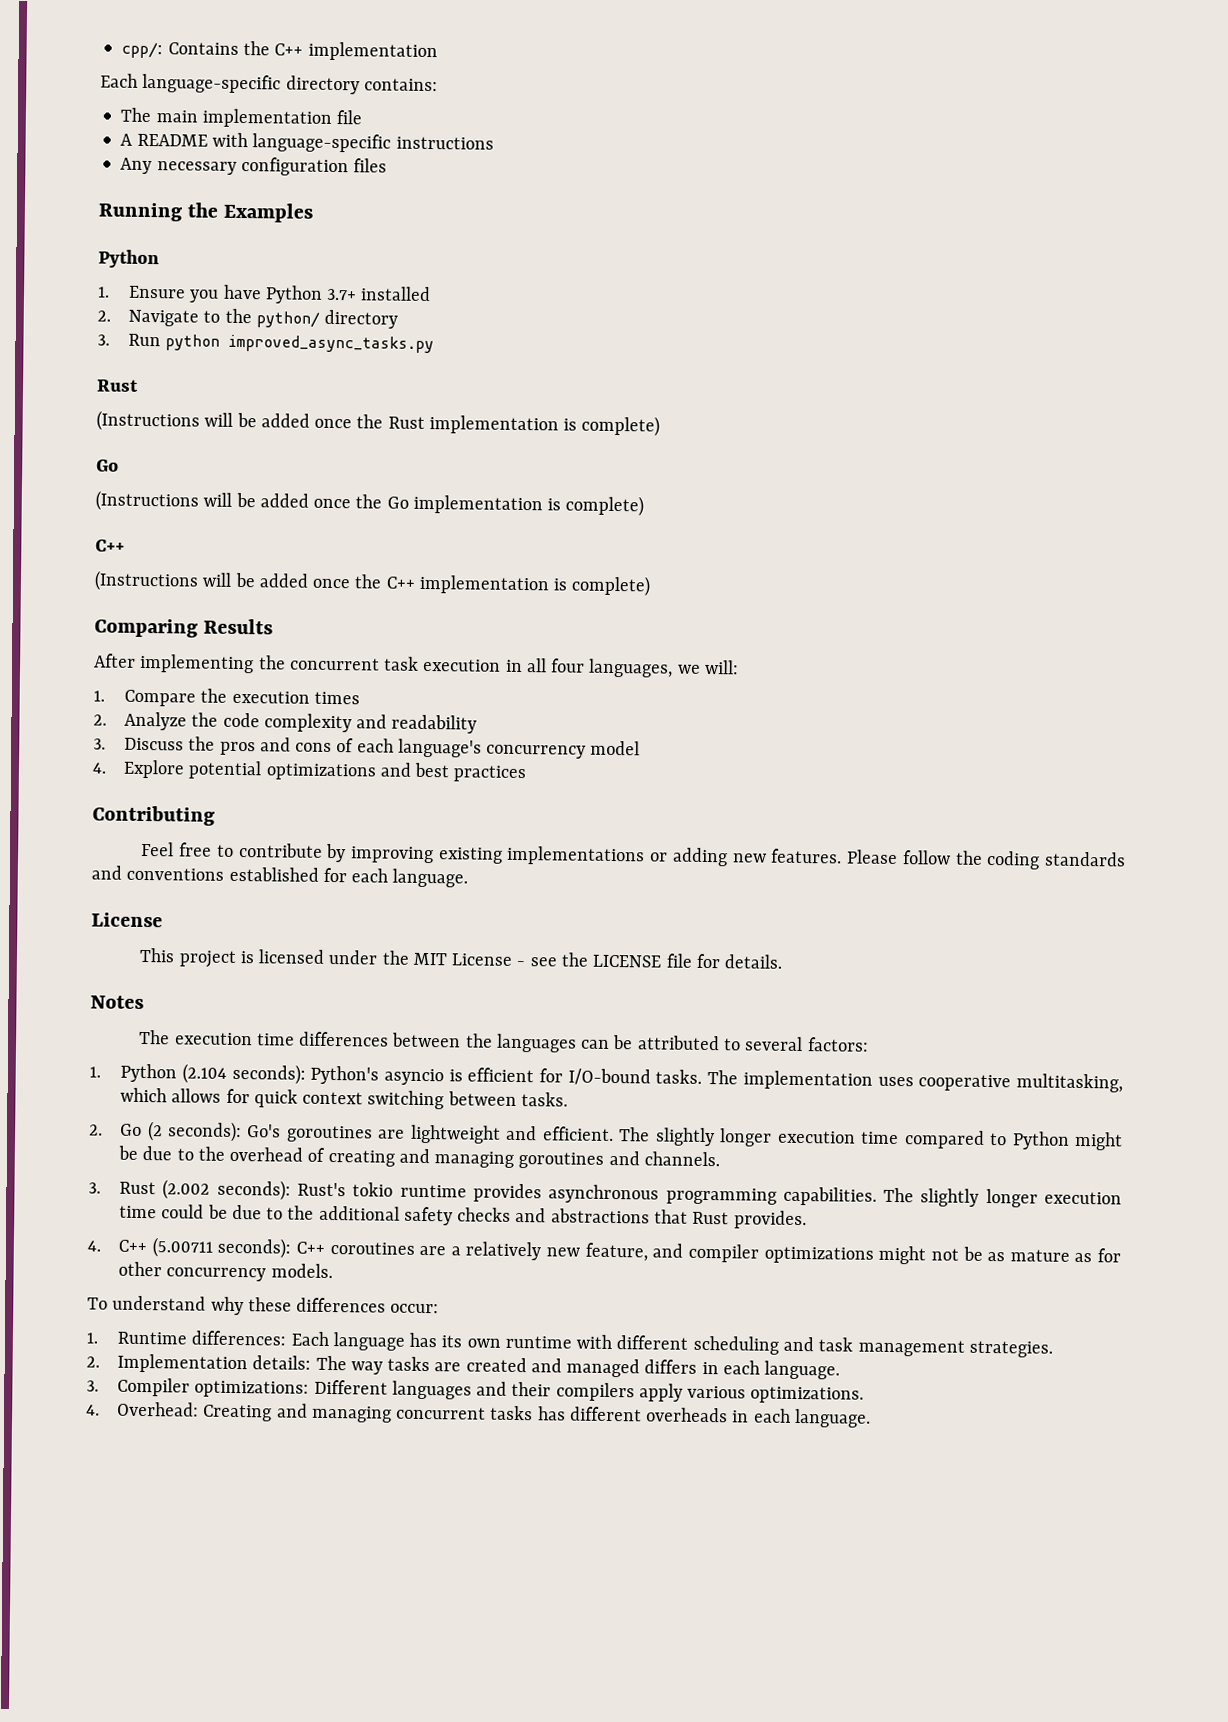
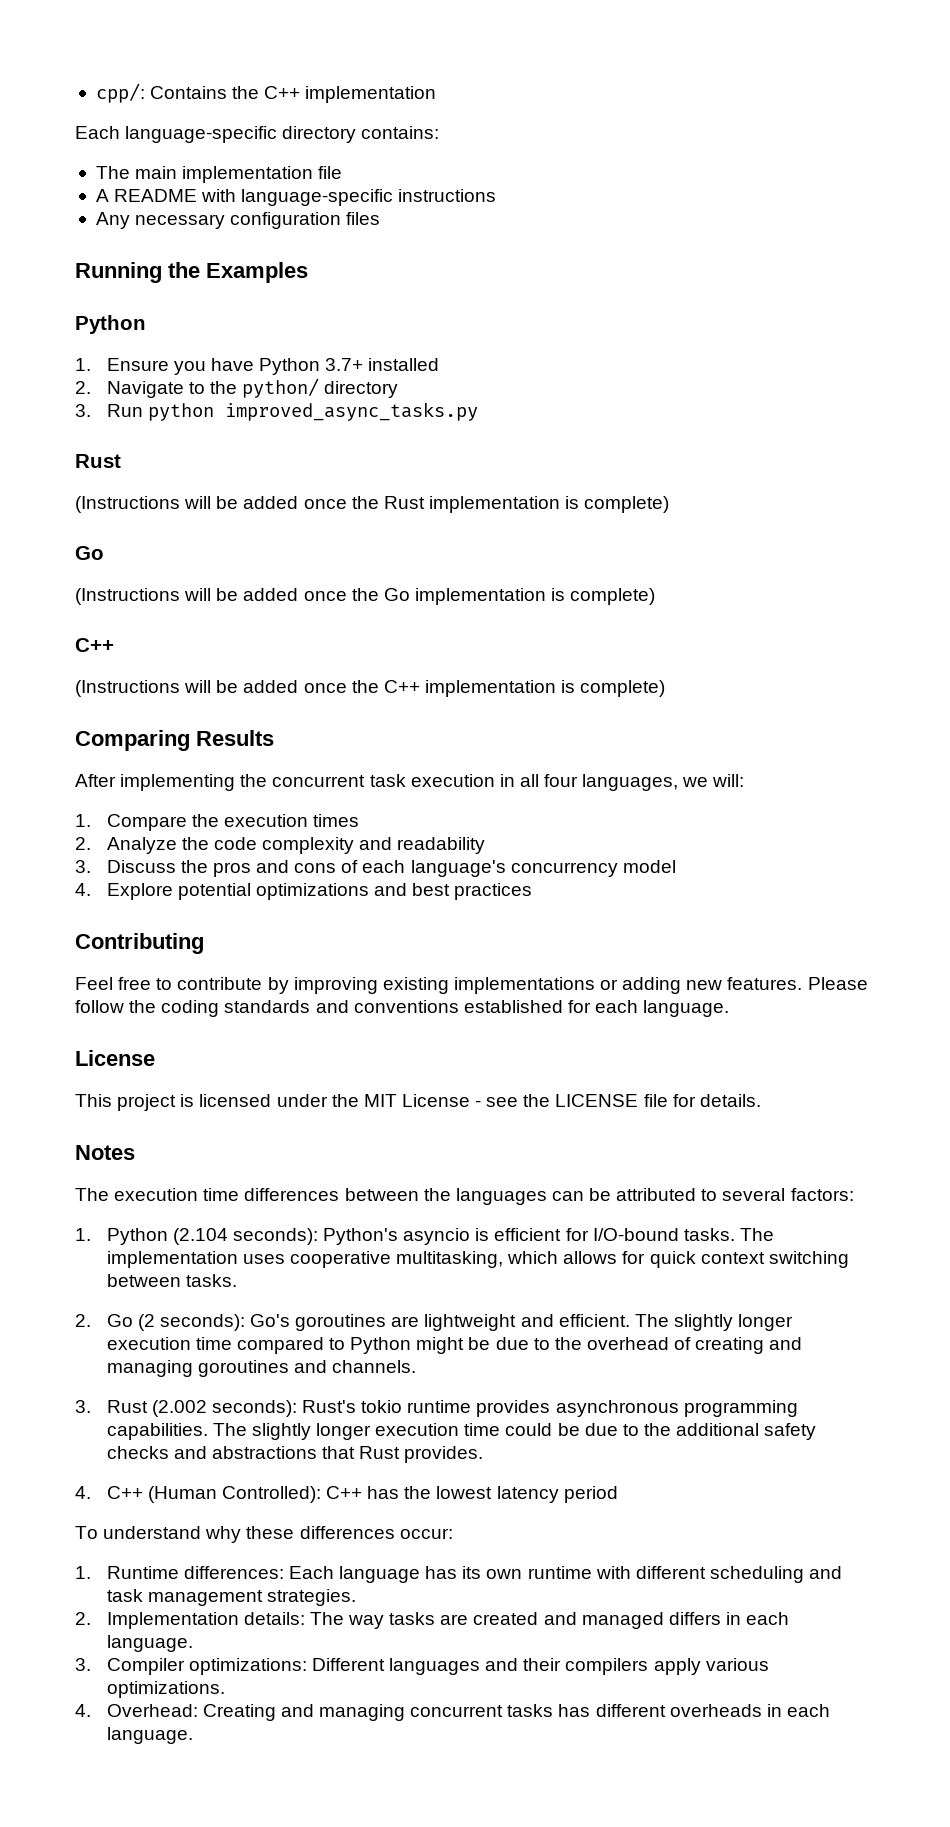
- 4. C++ (5.00711 seconds): C++ coroutines are a relatively new feature, and compiler optimizations might not be as mature as for other concurrency models.
+ 4. C++ (Human Controlled): C++ has the lowest latency period

